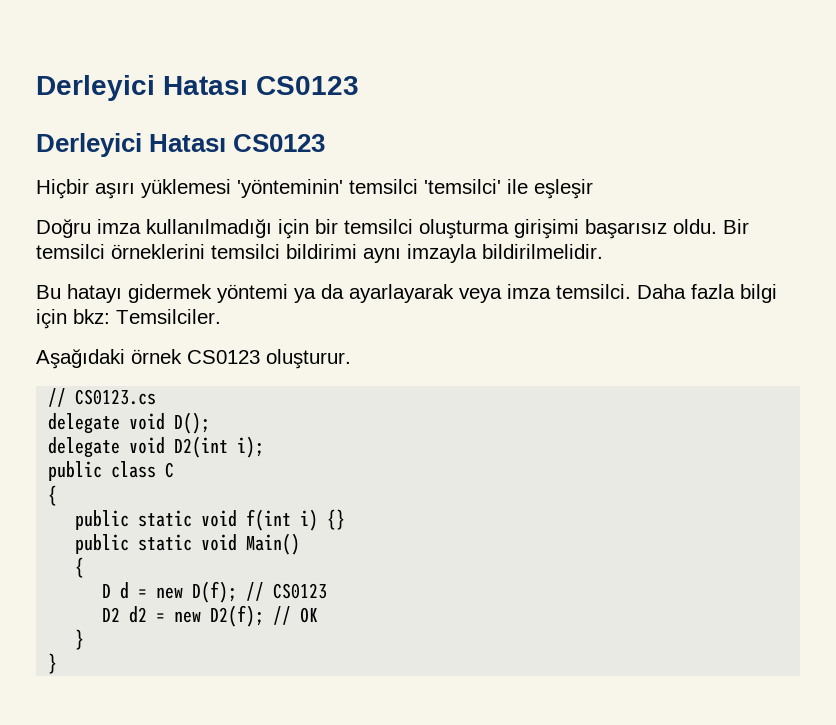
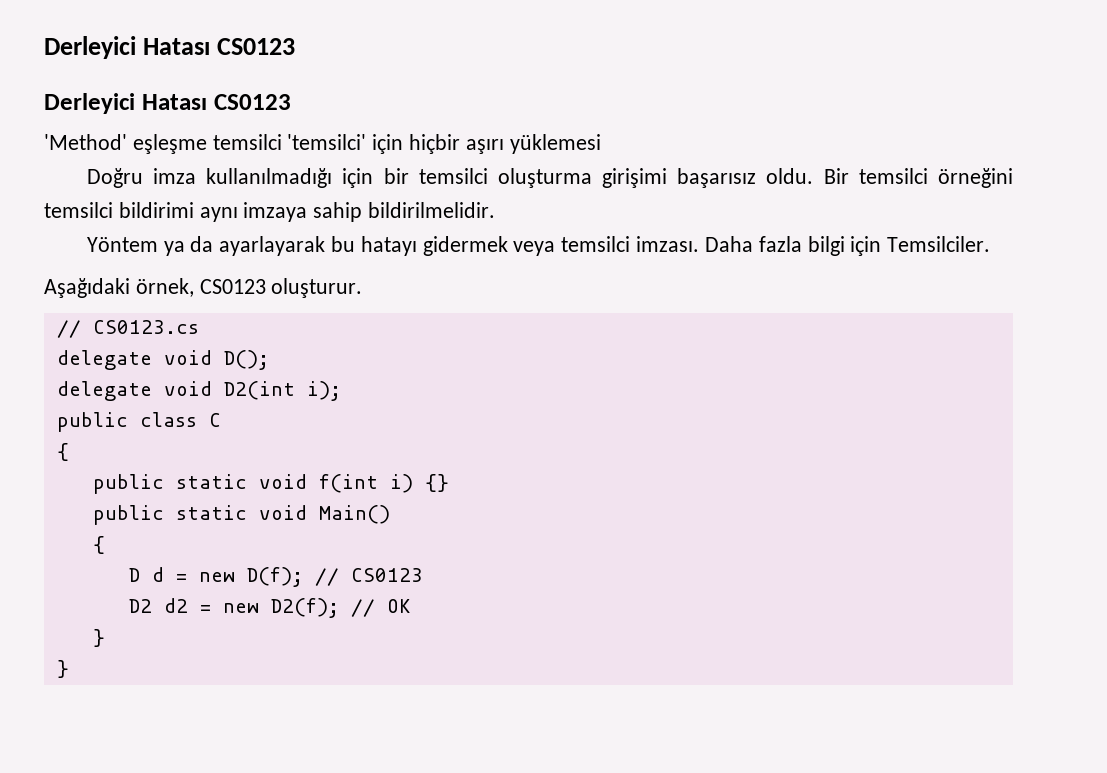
- Hiçbir aşırı yüklemesi 'yönteminin' temsilci 'temsilci' ile eşleşir
+ 'Method' eşleşme temsilci 'temsilci' için hiçbir aşırı yüklemesi
- Bir temsilci örneklerini temsilci bildirimi aynı imzayla bildirilmelidir.
+ Bir temsilci örneğini temsilci bildirimi aynı imzaya sahip bildirilmelidir.
- Bu hatayı gidermek yöntemi ya da ayarlayarak veya imza temsilci.
+ Yöntem ya da ayarlayarak bu hatayı gidermek veya temsilci imzası.
- Daha fazla bilgi için bkz: Temsilciler.
+ Daha fazla bilgi için Temsilciler.
- Aşağıdaki örnek CS0123 oluşturur.
+ Aşağıdaki örnek, CS0123 oluşturur.

